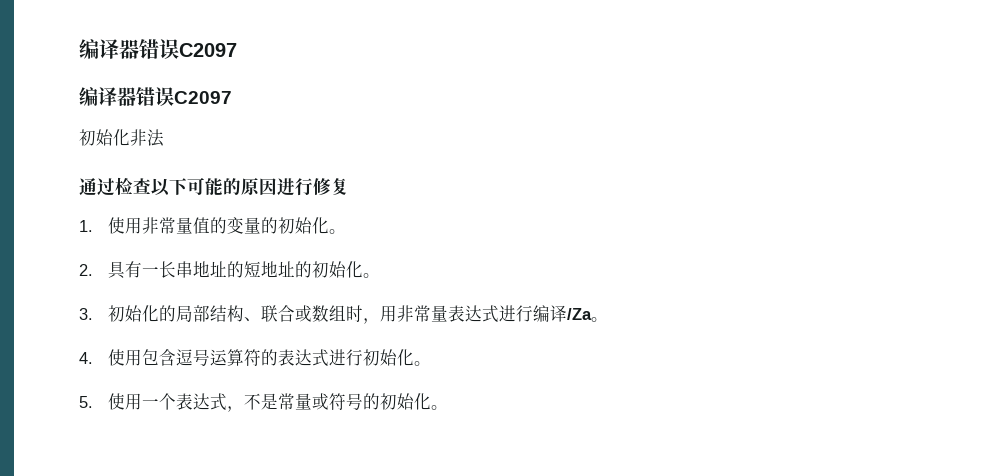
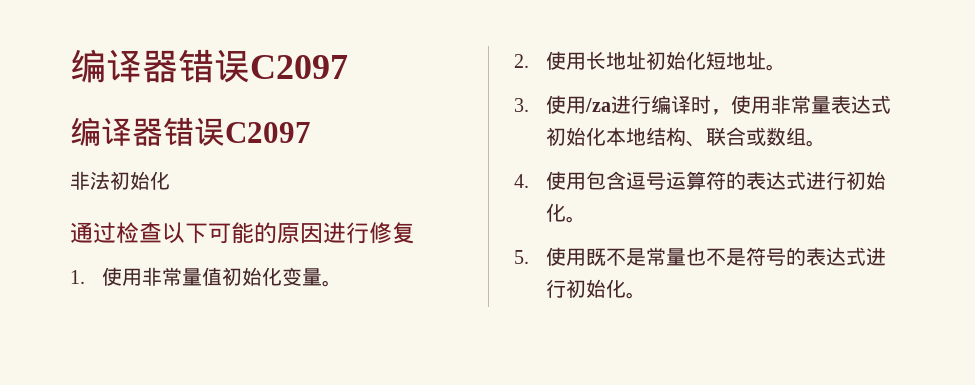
- 初始化非法
+ 非法初始化
- 1.使用非常量值的变量的初始化。
- 2.具有一长串地址的短地址的初始化。
- 3.初始化的局部结构、联合或数组时，用非常量表达式进行编译/Za。
+ 1.使用非常量值初始化变量。
+ 2.使用长地址初始化短地址。
+ 3.使用/za进行编译时，使用非常量表达式初始化本地结构、联合或数组。
- 5.使用一个表达式，不是常量或符号的初始化。
+ 5.使用既不是常量也不是符号的表达式进行初始化。

